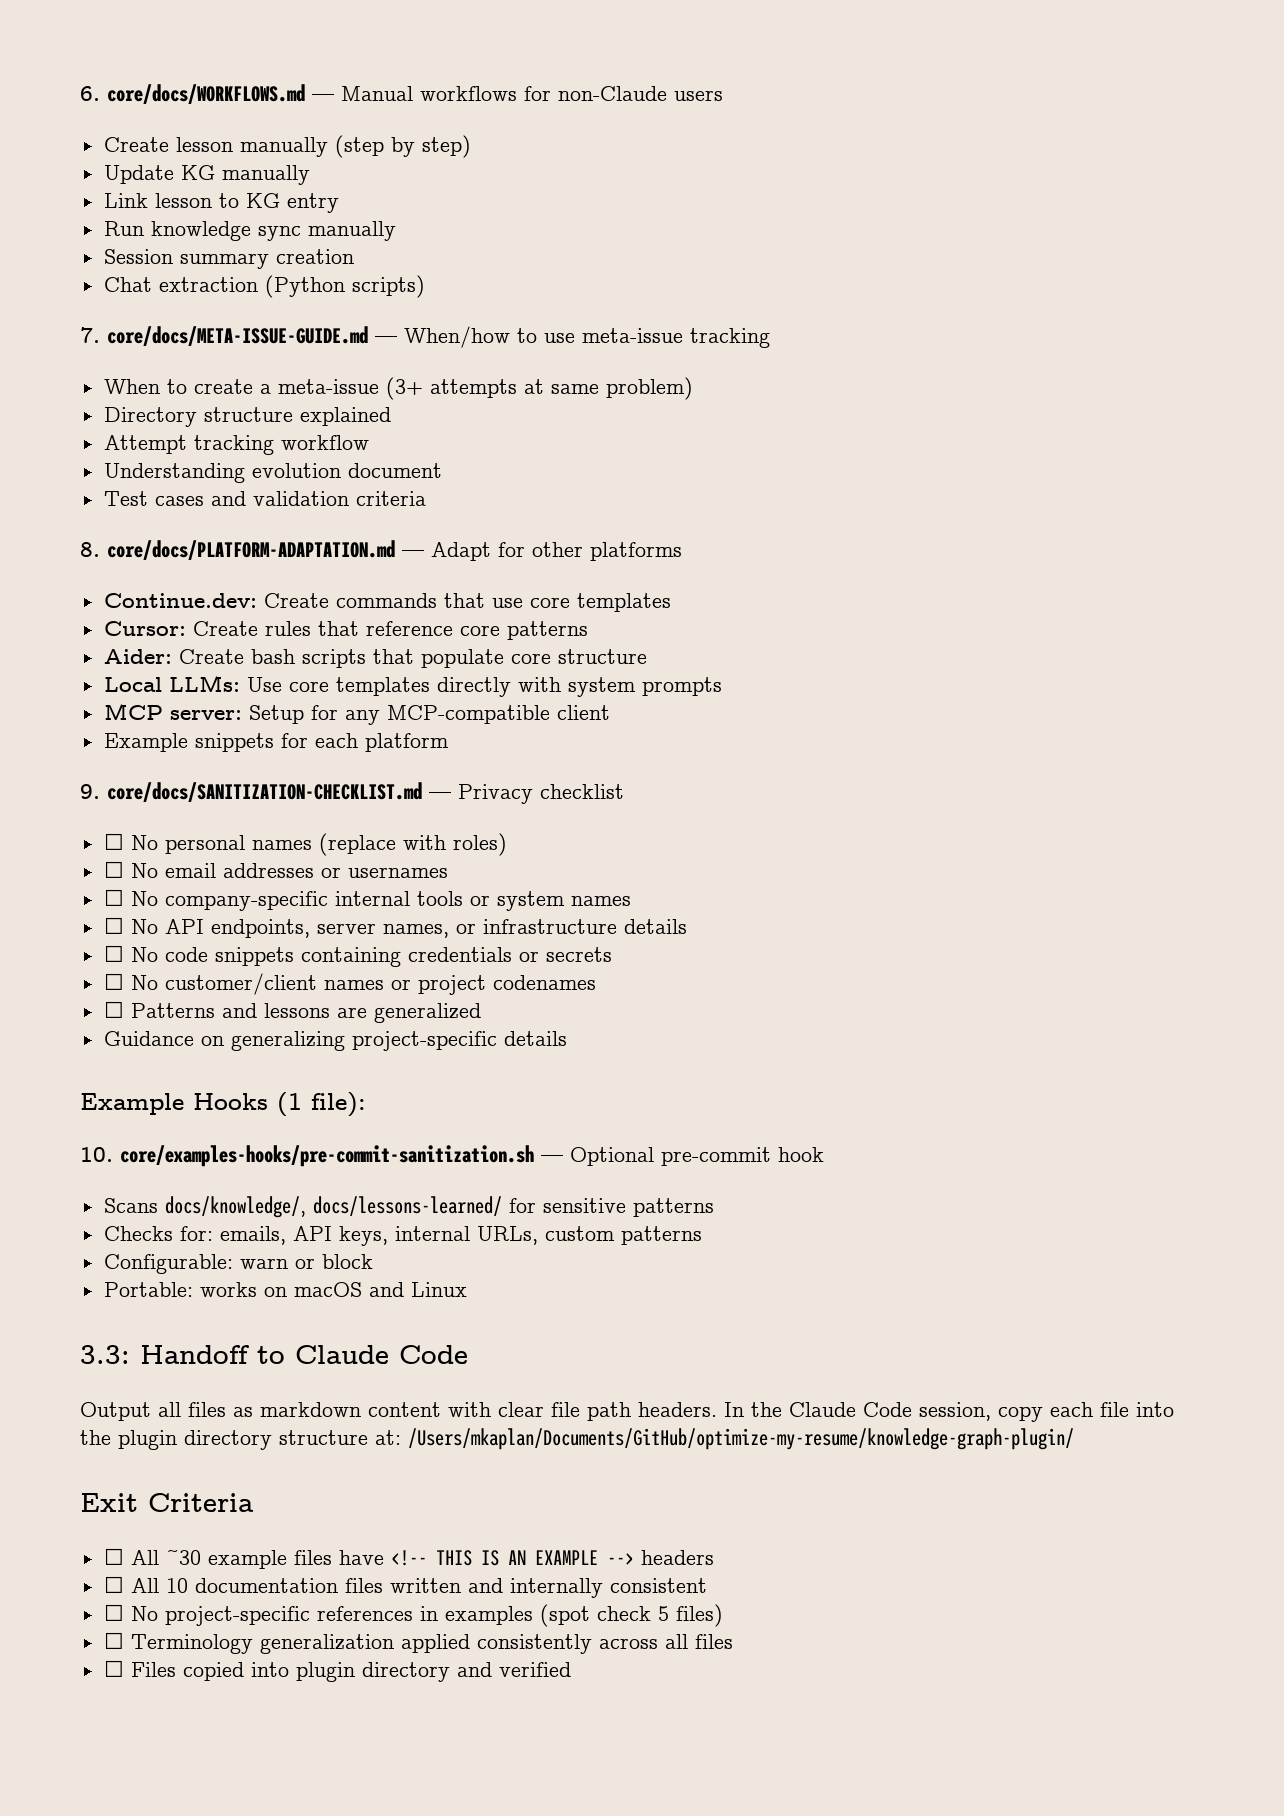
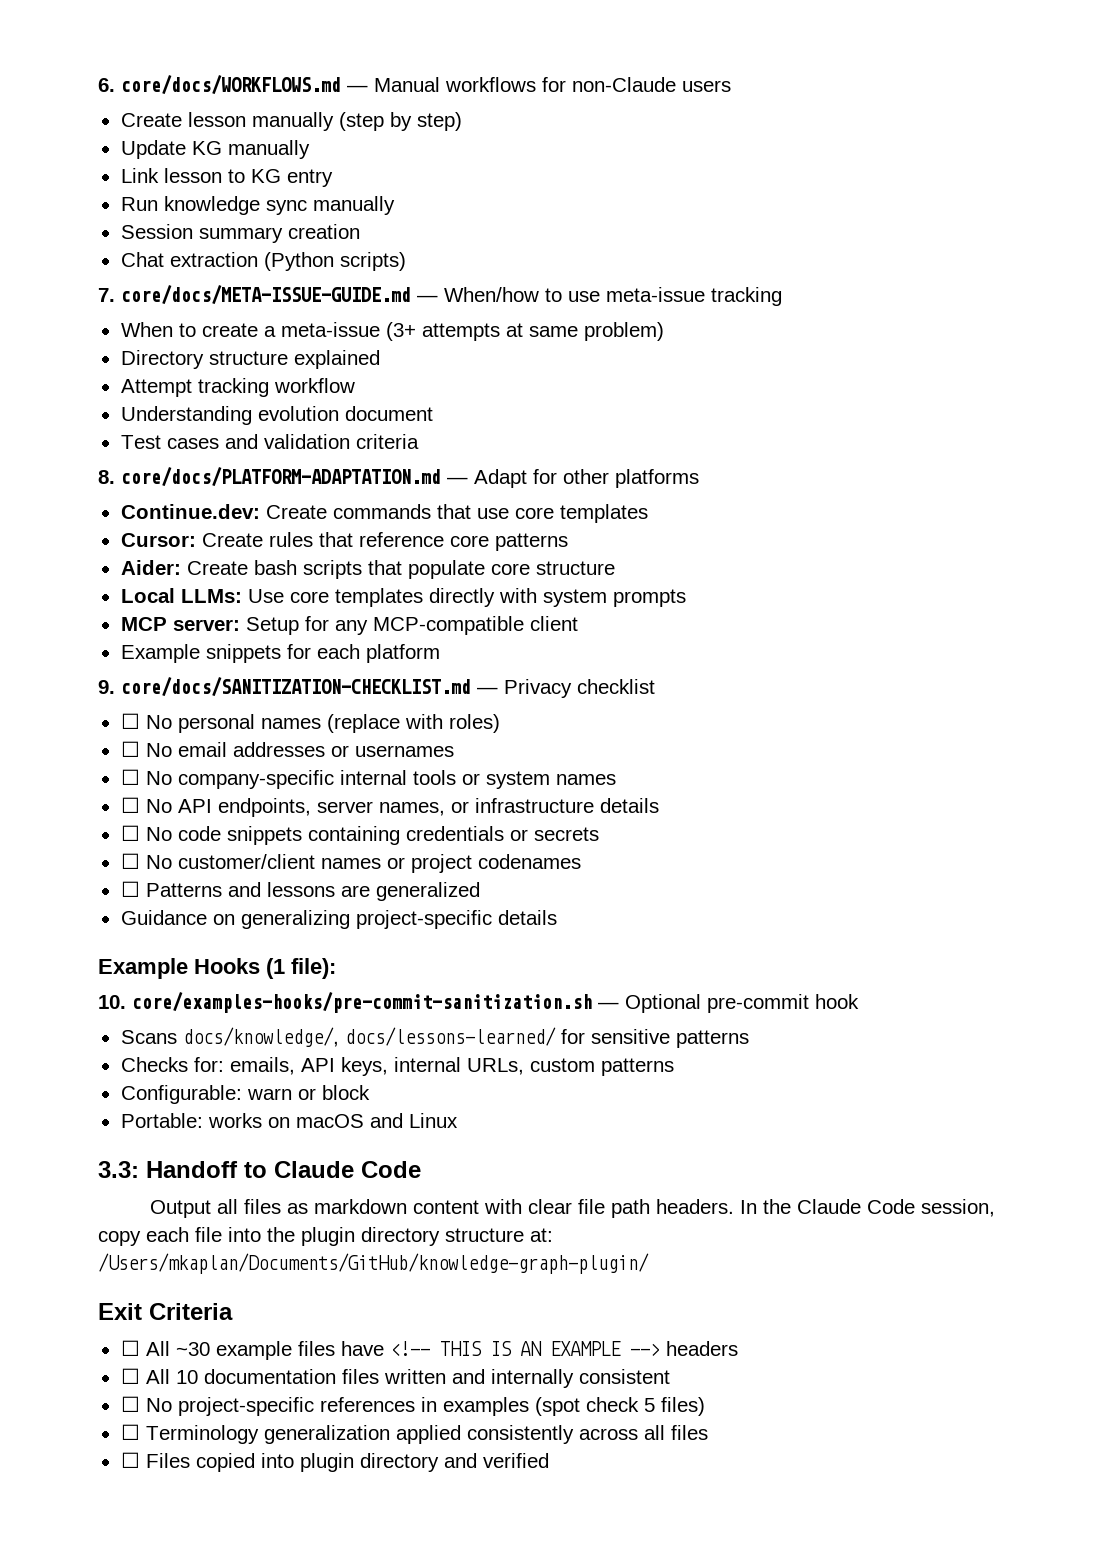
- In the Claude Code session, copy each file into the plugin directory structure at: /Users/mkaplan/Documents/GitHub/optimize-my-resume/knowledge-graph-plugin/
+ In the Claude Code session, copy each file into the plugin directory structure at: /Users/mkaplan/Documents/GitHub/knowledge-graph-plugin/

